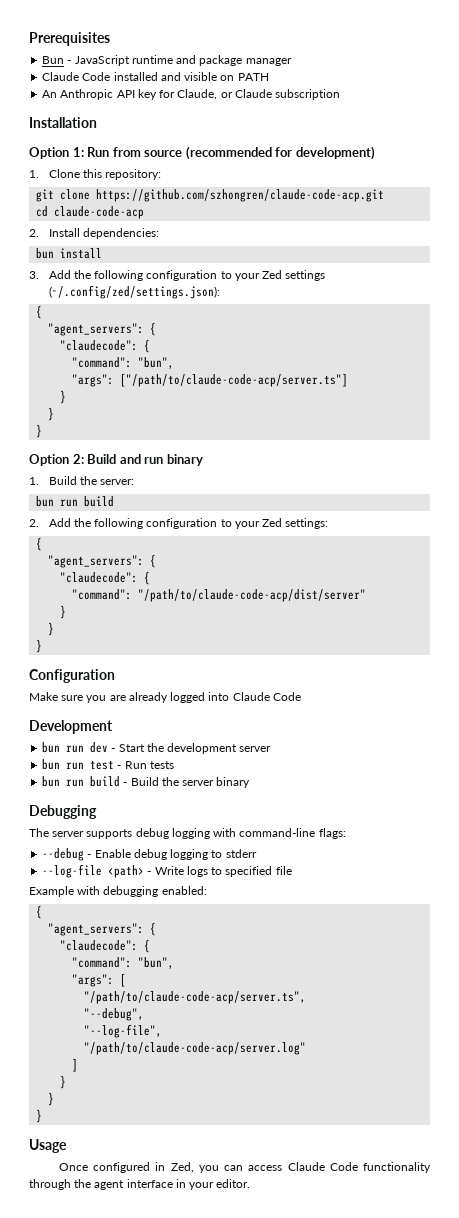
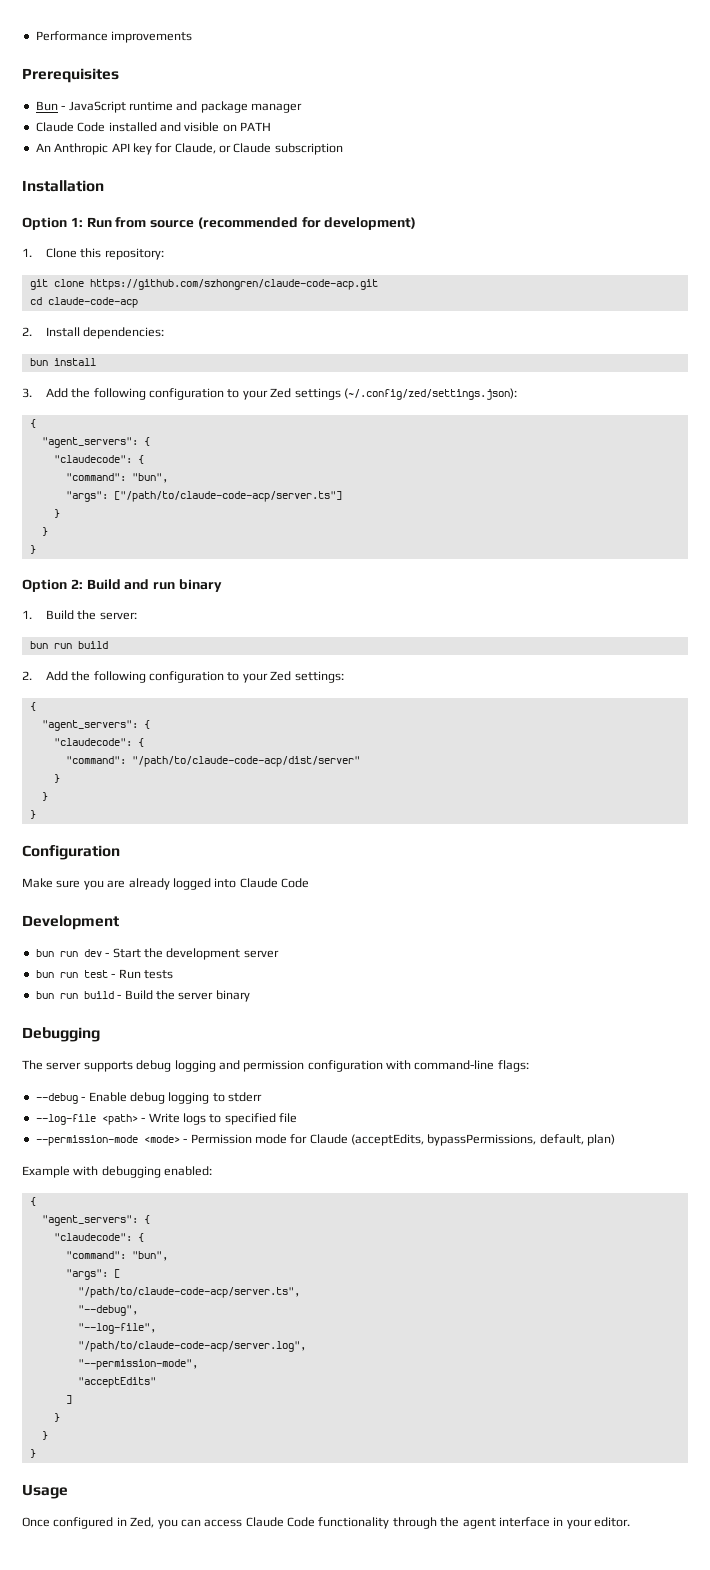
+ Performance improvements
- The server supports debug logging with command-line flags:
+ The server supports debug logging and permission configuration with command-line flags:
+ --permission-mode <mode> - Permission mode for Claude (acceptEdits, bypassPermissions, default, plan)
- "/path/to/claude-code-acp/server.log"
+ "/path/to/claude-code-acp/server.log",
+ "--permission-mode",
+ "acceptEdits"

